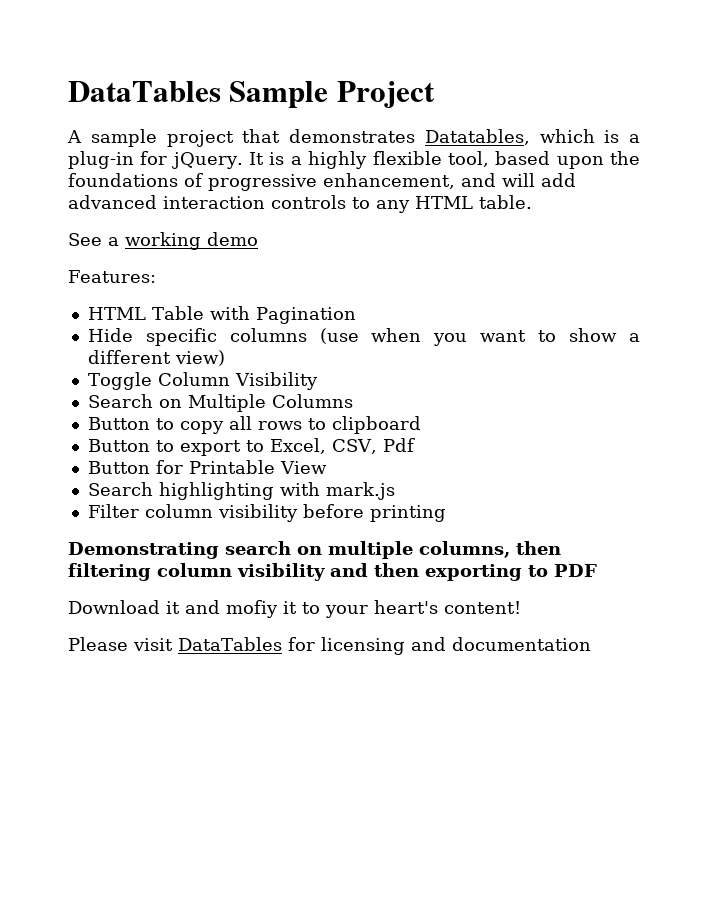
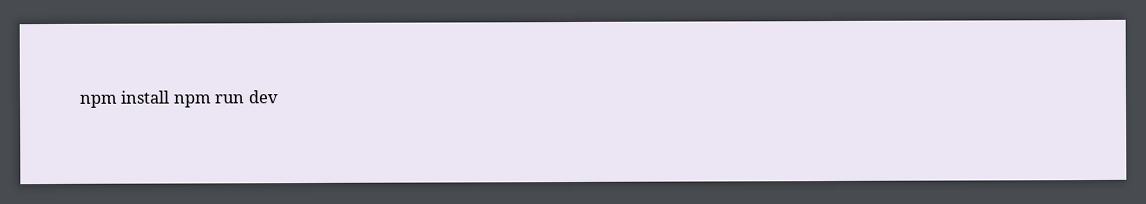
- DataTables Sample Project
- A sample project that demonstrates Datatables, which is a plug-in for jQuery. It is a highly flexible tool, based upon the foundations of progressive enhancement, and will add advanced interaction controls to any HTML table.
- See a working demo
- Features:
- HTML Table with Pagination
- Hide specific columns (use when you want to show a different view)
- Toggle Column Visibility
- Search on Multiple Columns
- Button to copy all rows to clipboard
- Button to export to Excel, CSV, Pdf
- Button for Printable View
- Search highlighting with mark.js
- Filter column visibility before printing
- Demonstrating search on multiple columns, then filtering column visibility and then exporting to PDF
- Download it and mofiy it to your heart's content!
- Please visit DataTables for licensing and documentation
+ npm install npm run dev

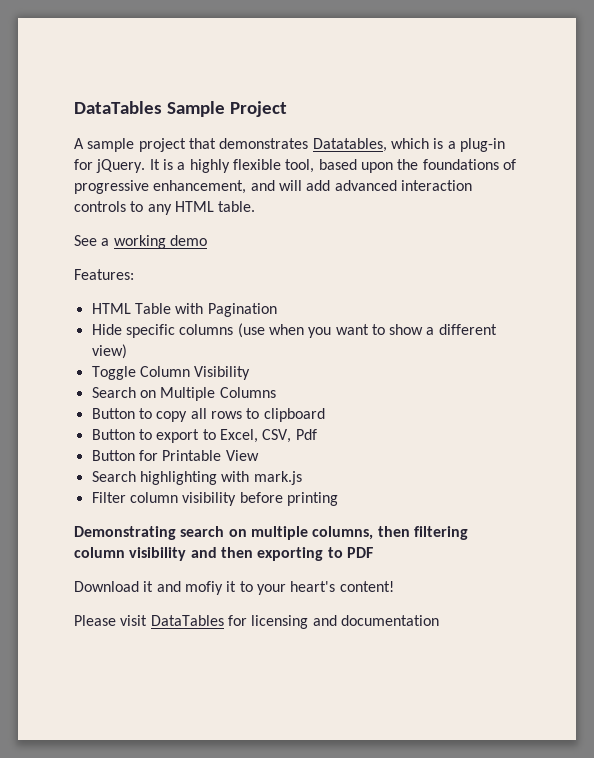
- npm install npm run dev
+ DataTables Sample Project
+ A sample project that demonstrates Datatables, which is a plug-in for jQuery. It is a highly flexible tool, based upon the foundations of progressive enhancement, and will add advanced interaction controls to any HTML table.
+ See a working demo
+ Features:
+ HTML Table with Pagination
+ Hide specific columns (use when you want to show a different view)
+ Toggle Column Visibility
+ Search on Multiple Columns
+ Button to copy all rows to clipboard
+ Button to export to Excel, CSV, Pdf
+ Button for Printable View
+ Search highlighting with mark.js
+ Filter column visibility before printing
+ Demonstrating search on multiple columns, then filtering column visibility and then exporting to PDF
+ Download it and mofiy it to your heart's content!
+ Please visit DataTables for licensing and documentation

